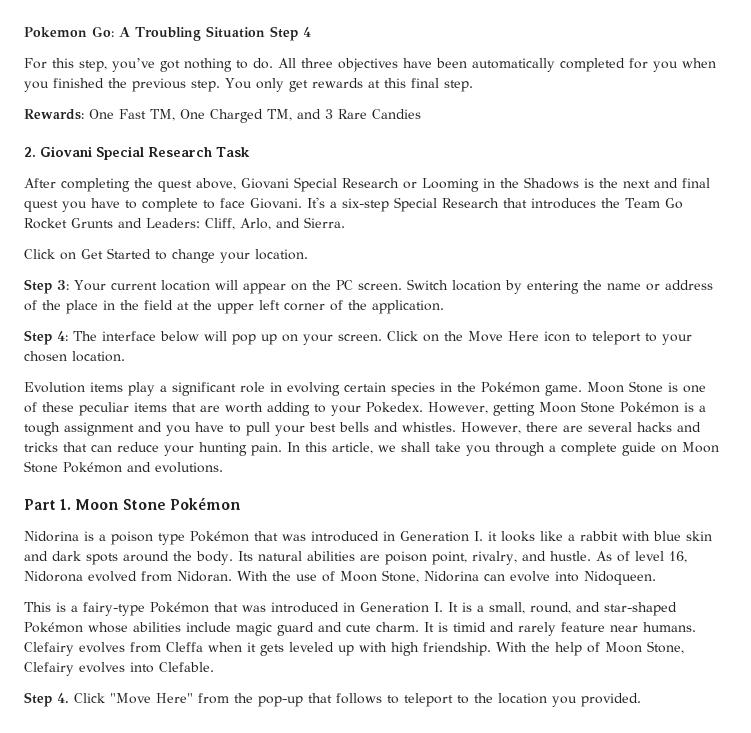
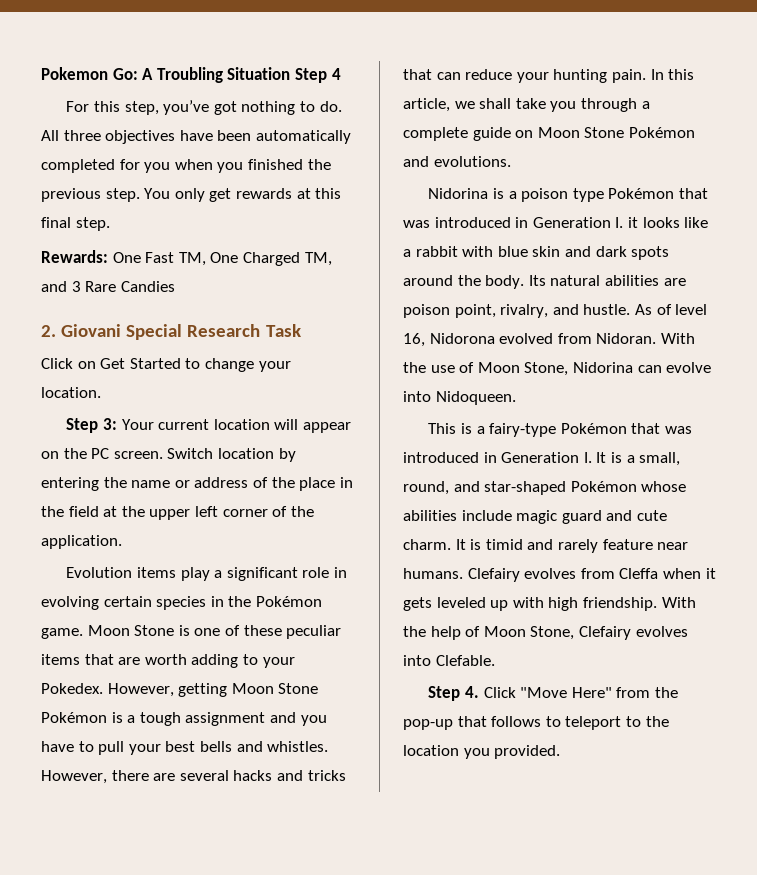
- After completing the quest above, Giovani Special Research or Looming in the Shadows is the next and final quest you have to complete to face Giovani. It's a six-step Special Research that introduces the Team Go Rocket Grunts and Leaders: Cliff, Arlo, and Sierra.
- Step 4: The interface below will pop up on your screen. Click on the Move Here icon to teleport to your chosen location.
- Part 1. Moon Stone Pokémon

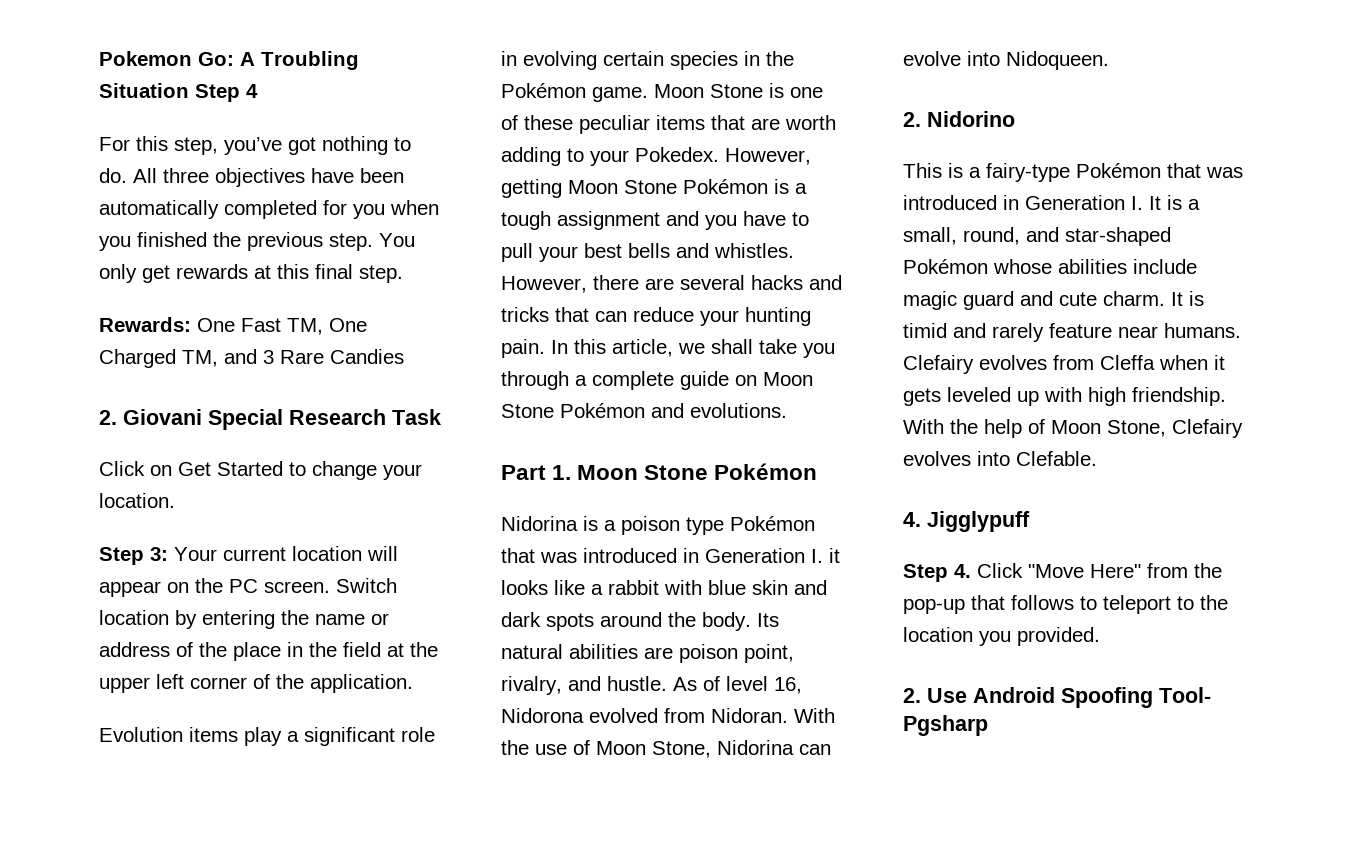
+ Part 1. Moon Stone Pokémon
+ 2. Nidorino
+ 4. Jigglypuff
+ 2. Use Android Spoofing Tool- Pgsharp

